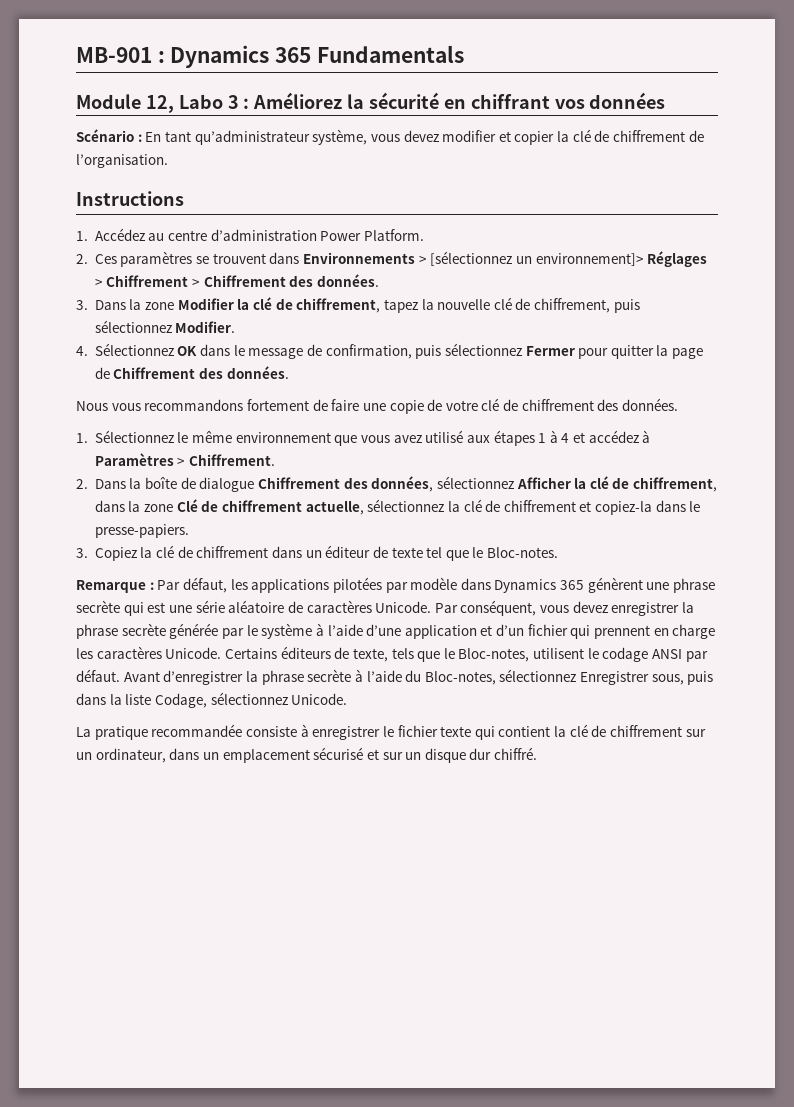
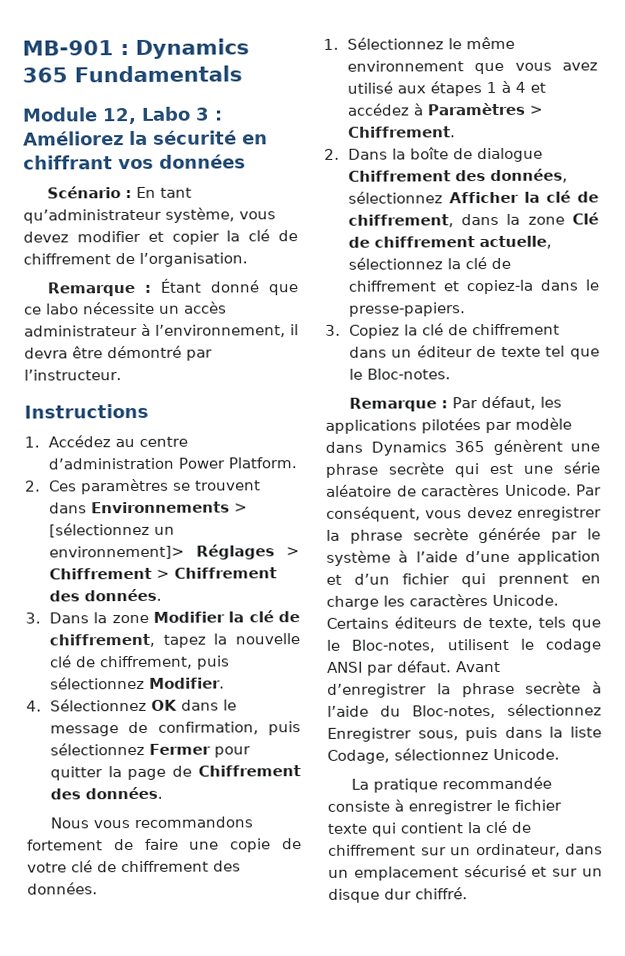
+ Remarque : Étant donné que ce labo nécessite un accès administrateur à l’environnement, il devra être démontré par l’instructeur.

